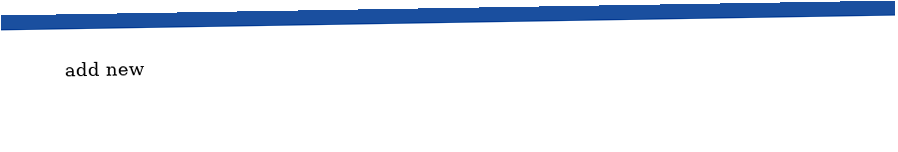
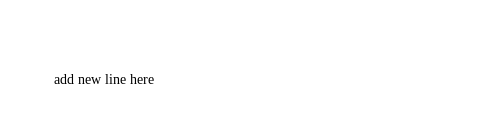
- add new
+ add new line here

